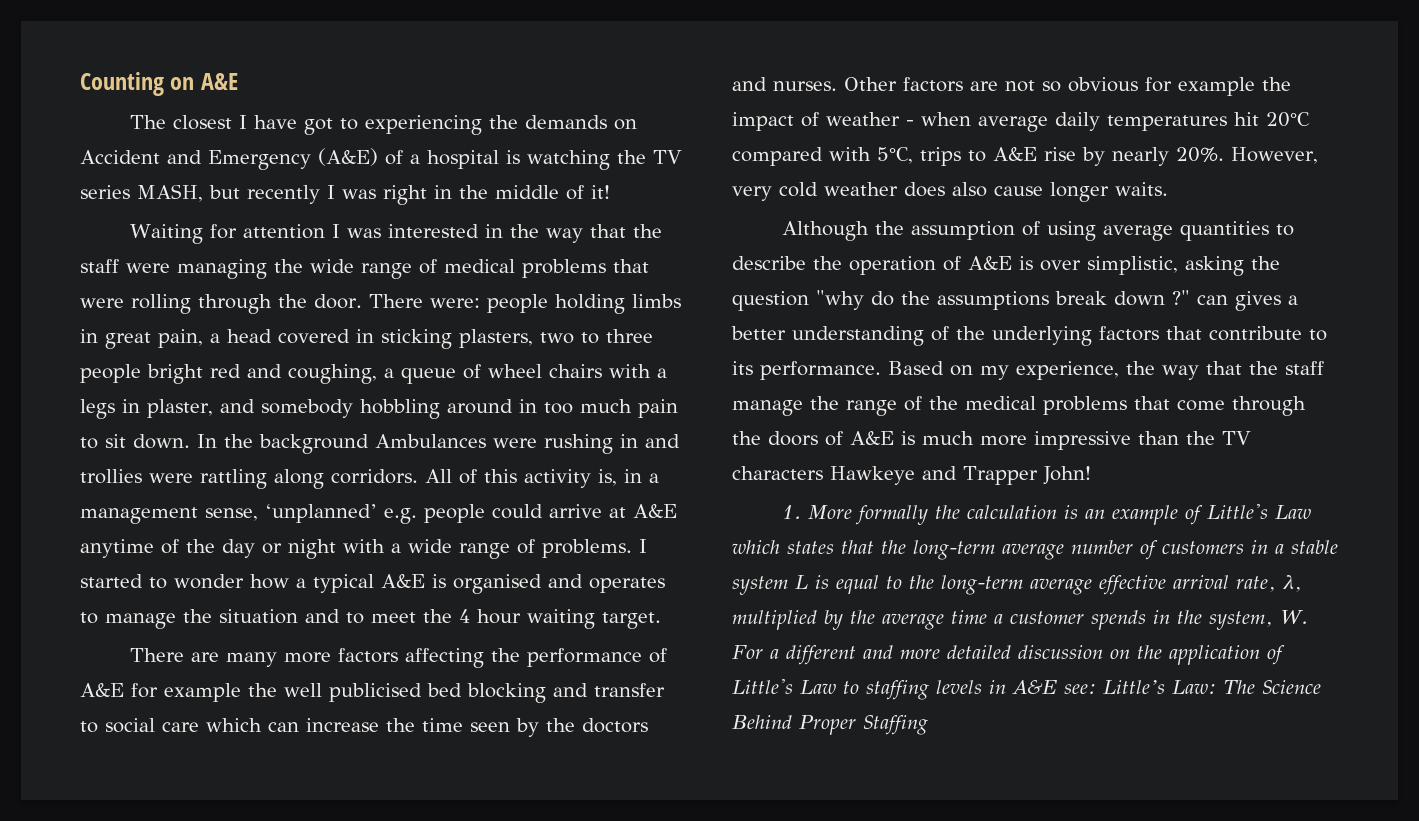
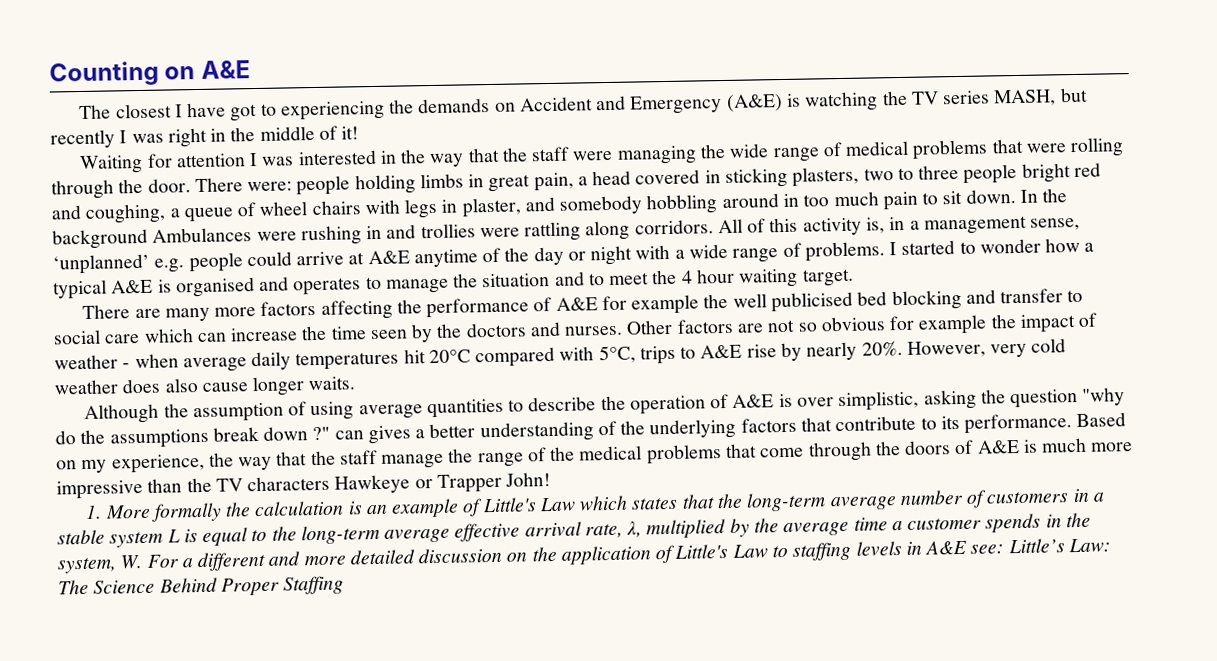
- The closest I have got to experiencing the demands on Accident and Emergency (A&E) of a hospital is watching the TV series MASH, but recently I was right in the middle of it!
+ The closest I have got to experiencing the demands on Accident and Emergency (A&E) is watching the TV series MASH, but recently I was right in the middle of it!
- There were: people holding limbs in great pain, a head covered in sticking plasters, two to three people bright red and coughing, a queue of wheel chairs with a legs in plaster, and somebody hobbling around in too much pain to sit down.
+ There were: people holding limbs in great pain, a head covered in sticking plasters, two to three people bright red and coughing, a queue of wheel chairs with legs in plaster, and somebody hobbling around in too much pain to sit down.
- Based on my experience, the way that the staff manage the range of the medical problems that come through the doors of A&E is much more impressive than the TV characters Hawkeye and Trapper John!
+ Based on my experience, the way that the staff manage the range of the medical problems that come through the doors of A&E is much more impressive than the TV characters Hawkeye or Trapper John!

